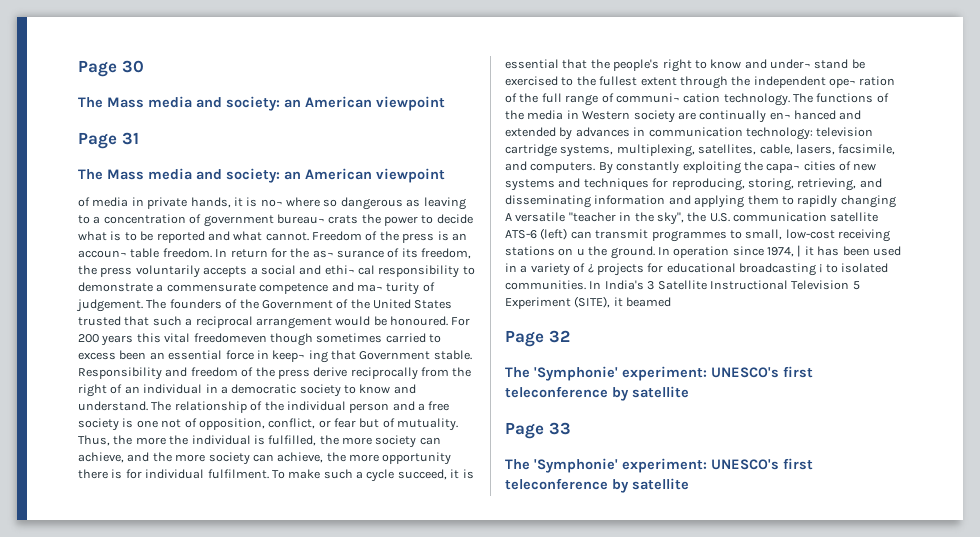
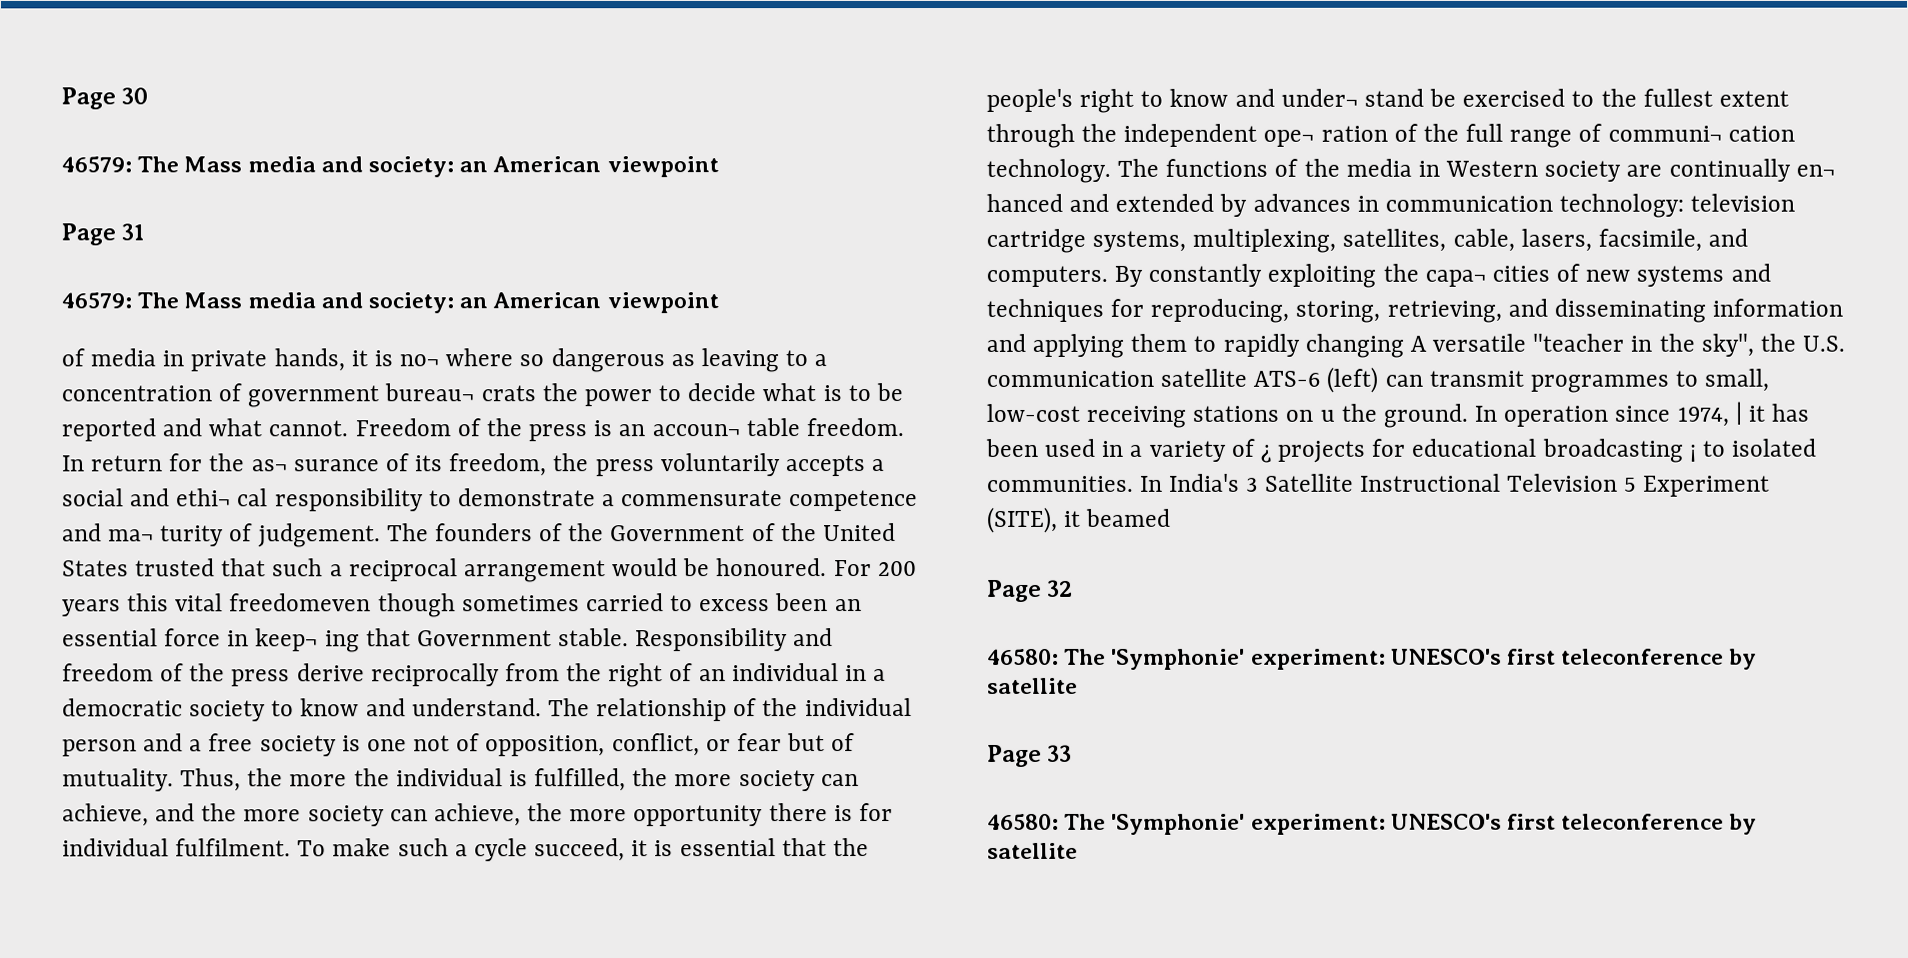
  Page 30
- The Mass media and society: an American viewpoint
+ 46579: The Mass media and society: an American viewpoint
  Page 31
- The Mass media and society: an American viewpoint
+ 46579: The Mass media and society: an American viewpoint
  Page 32
- The 'Symphonie' experiment: UNESCO's first teleconference by satellite
+ 46580: The 'Symphonie' experiment: UNESCO's first teleconference by satellite
  Page 33
- The 'Symphonie' experiment: UNESCO's first teleconference by satellite
+ 46580: The 'Symphonie' experiment: UNESCO's first teleconference by satellite

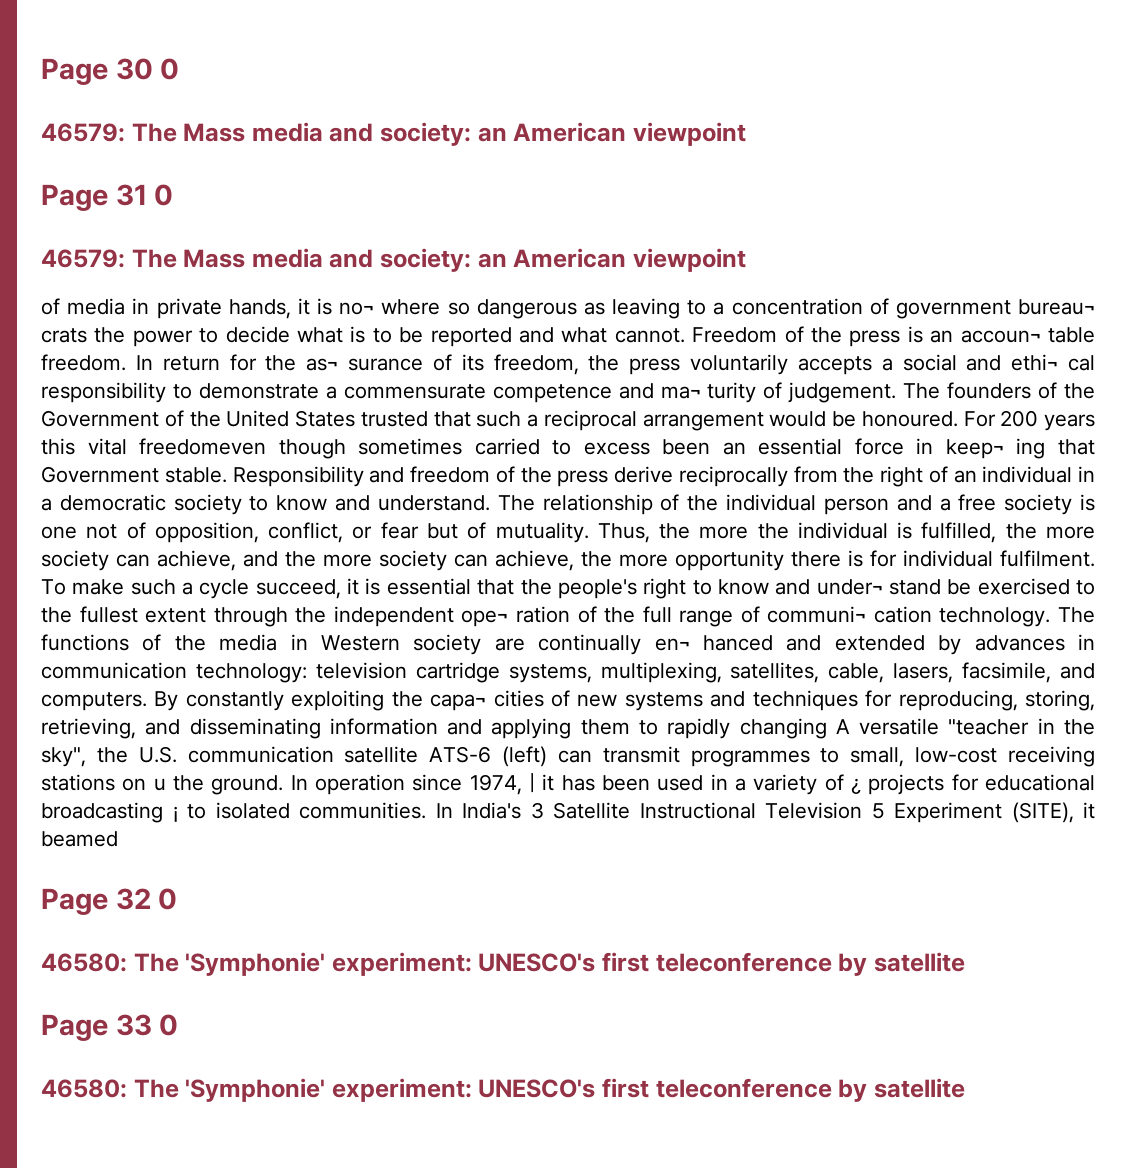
- Page 30
+ Page 30 0
- Page 31
+ Page 31 0
- Page 32
+ Page 32 0
- Page 33
+ Page 33 0

